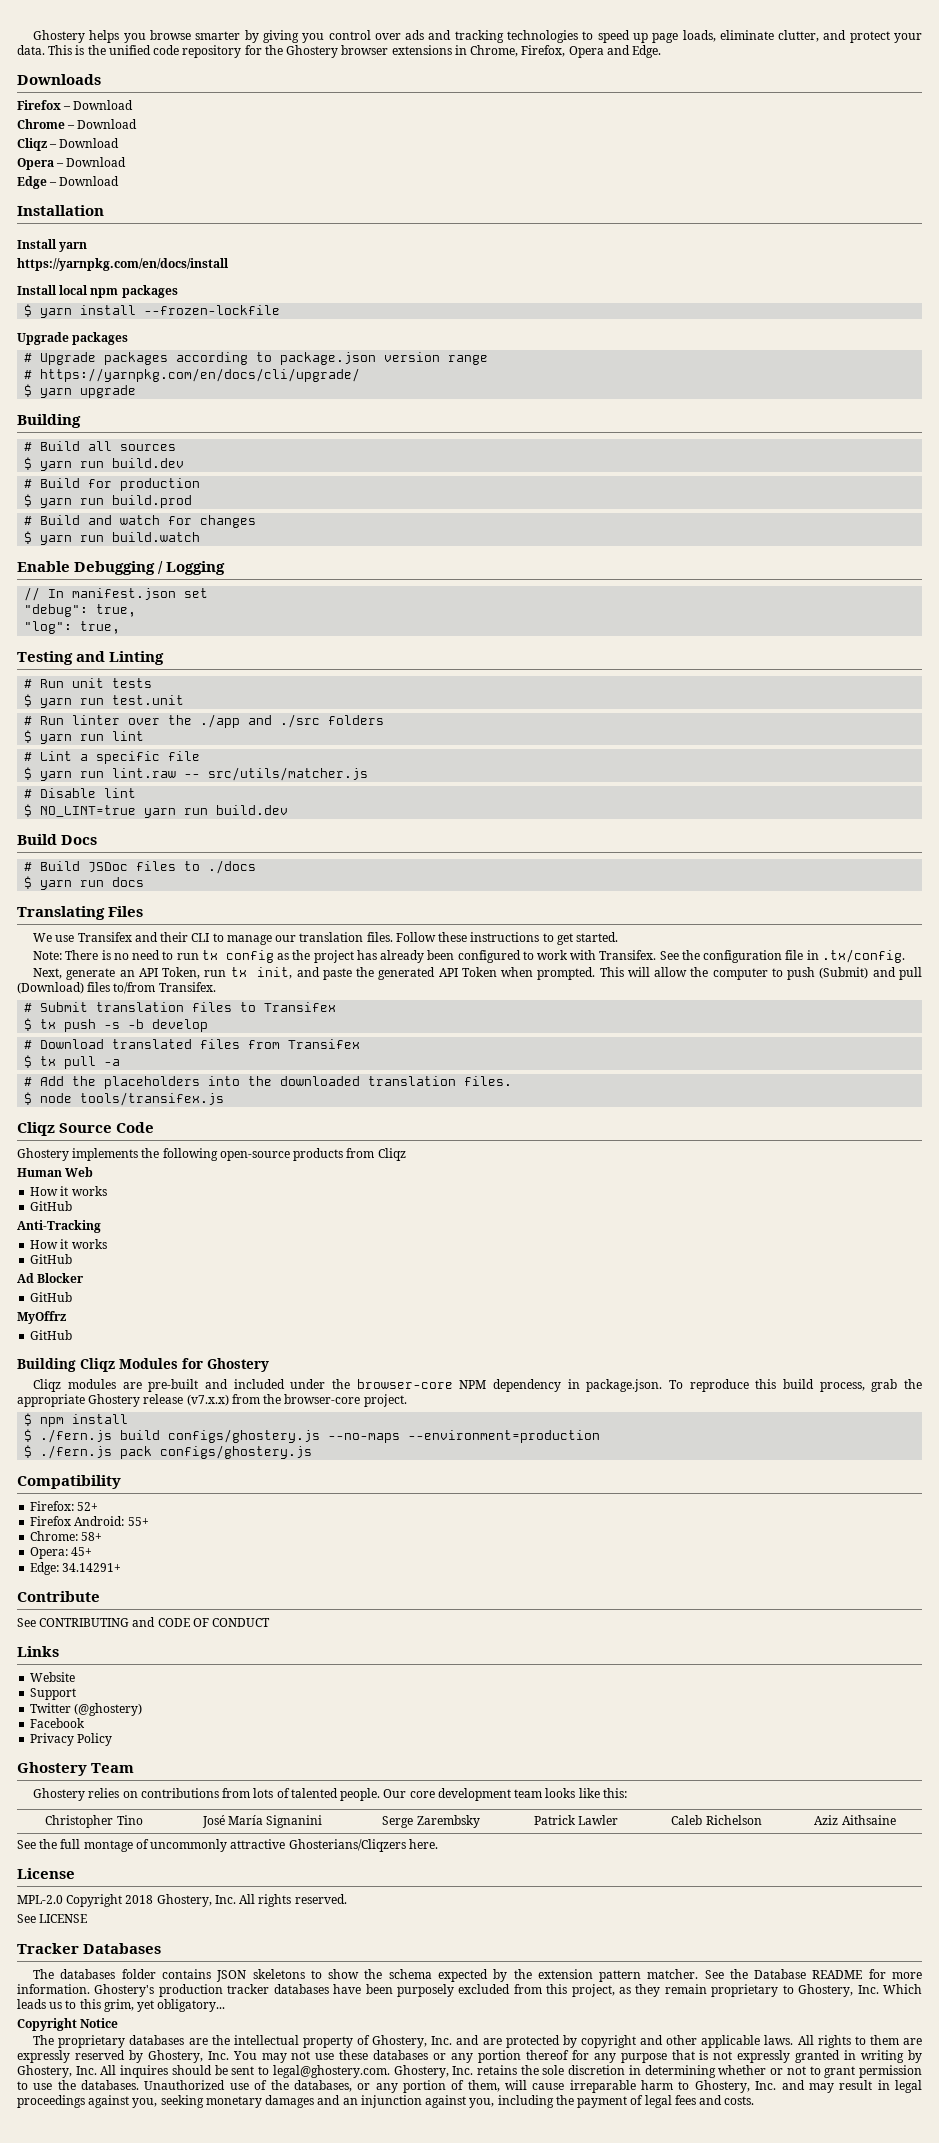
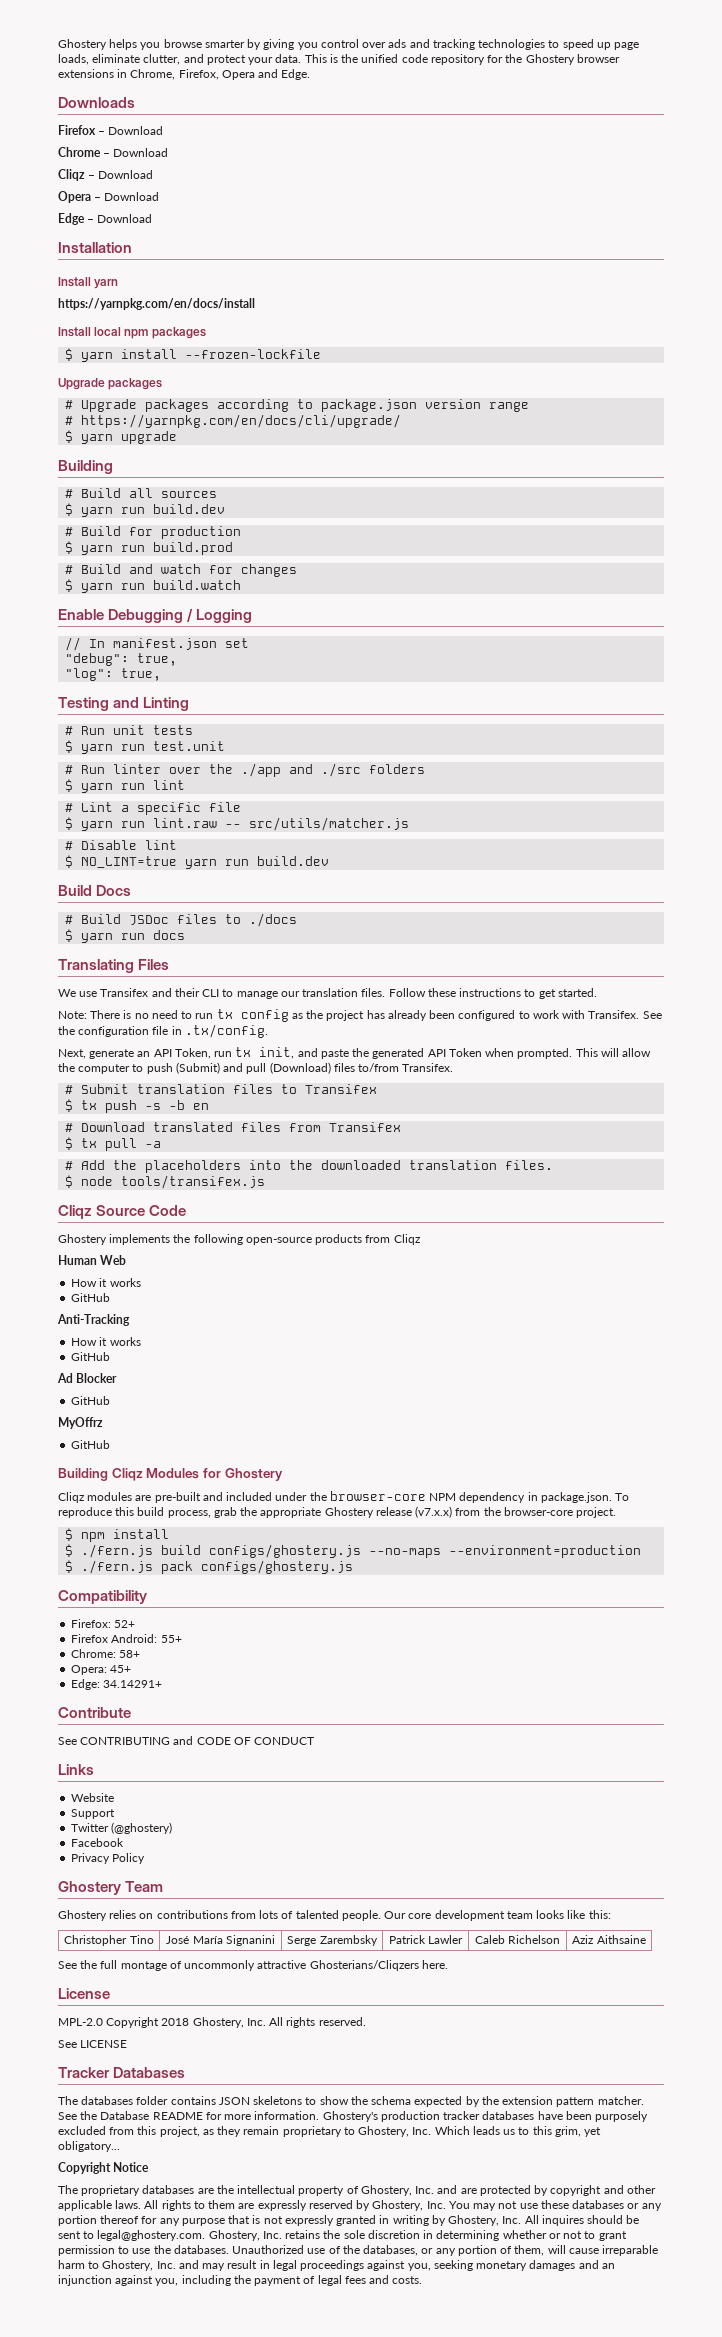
- $ tx push -s -b develop
+ $ tx push -s -b en

